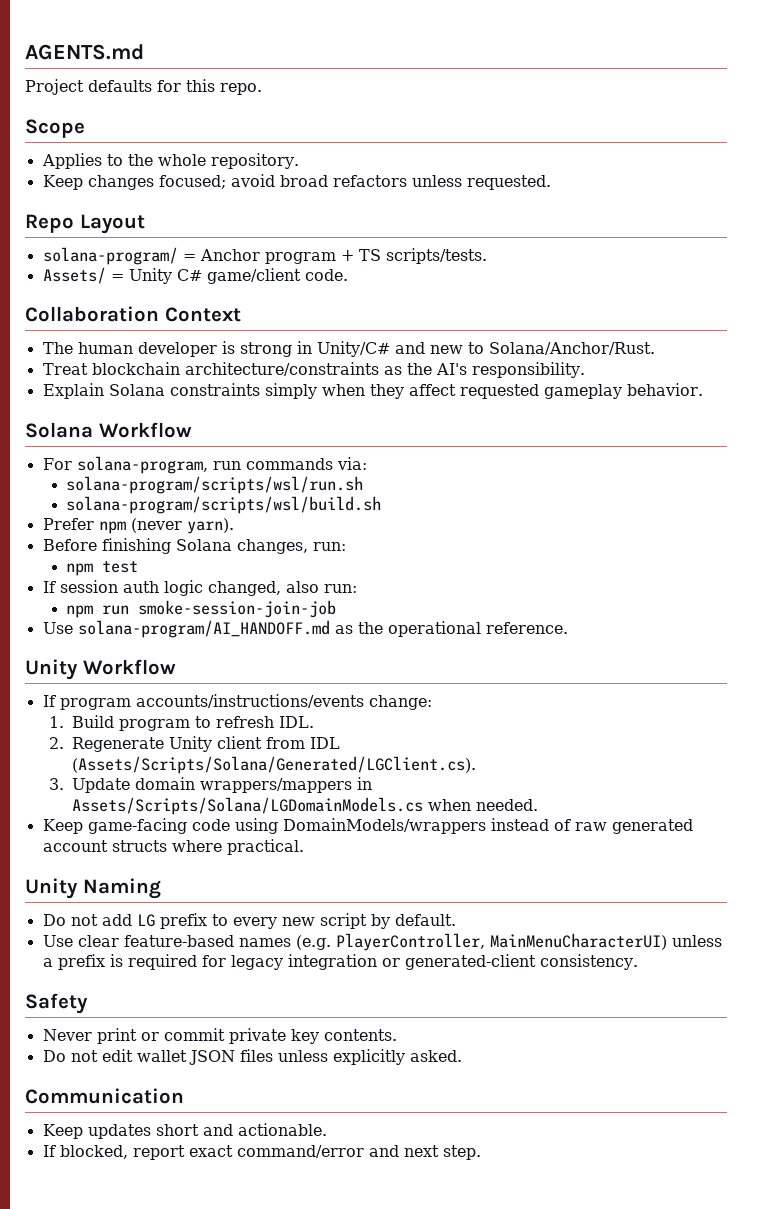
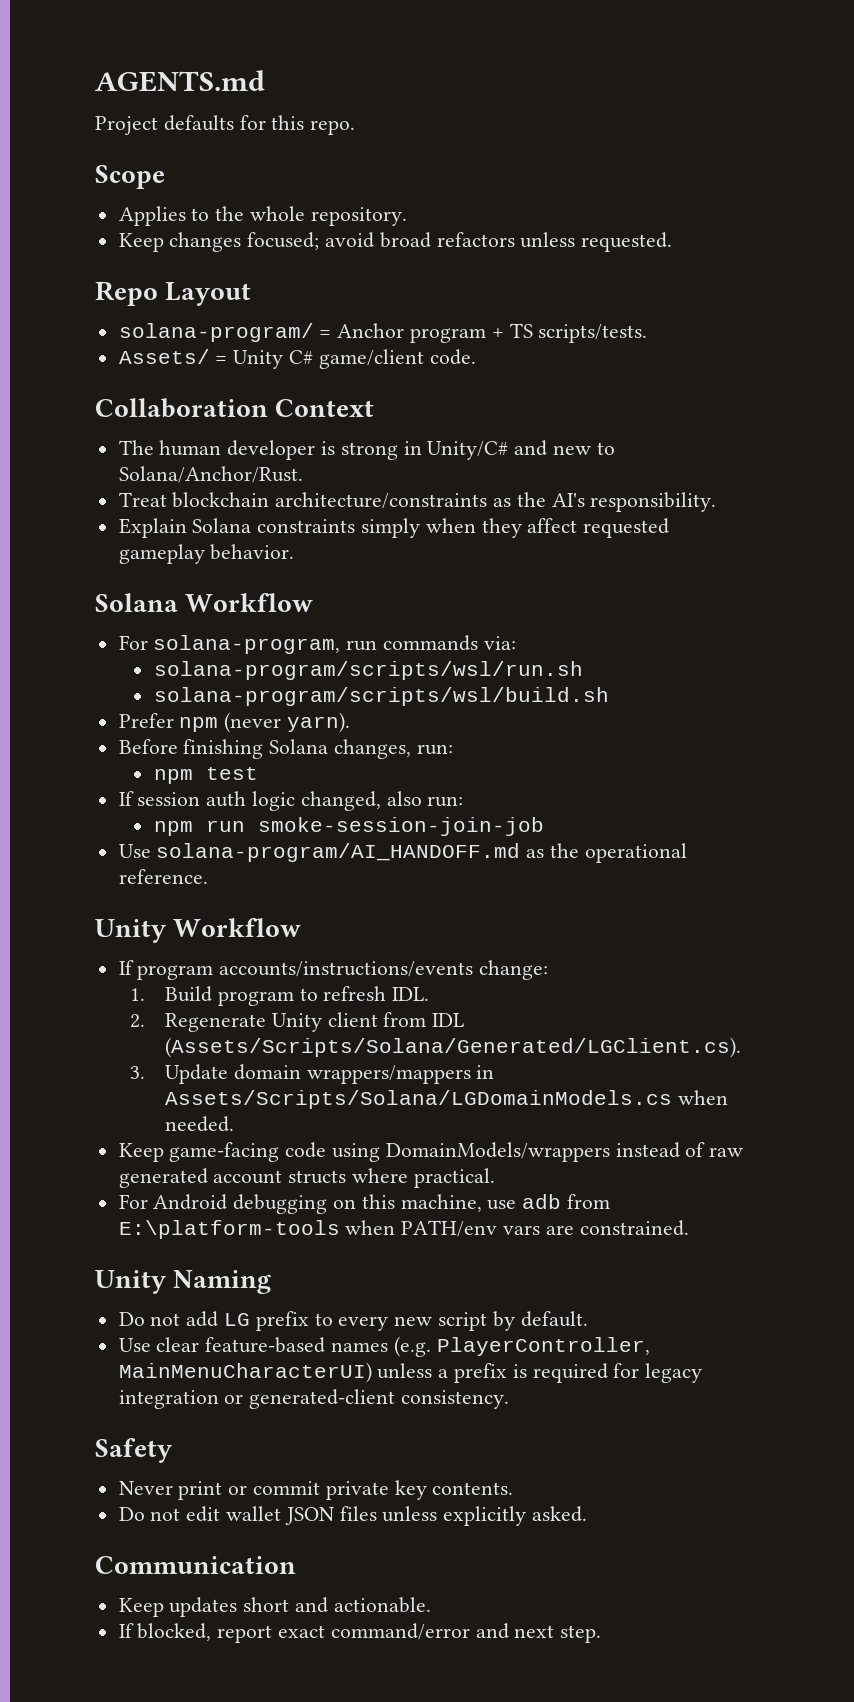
+ For Android debugging on this machine, use adb from E:\platform-tools when PATH/env vars are constrained.

